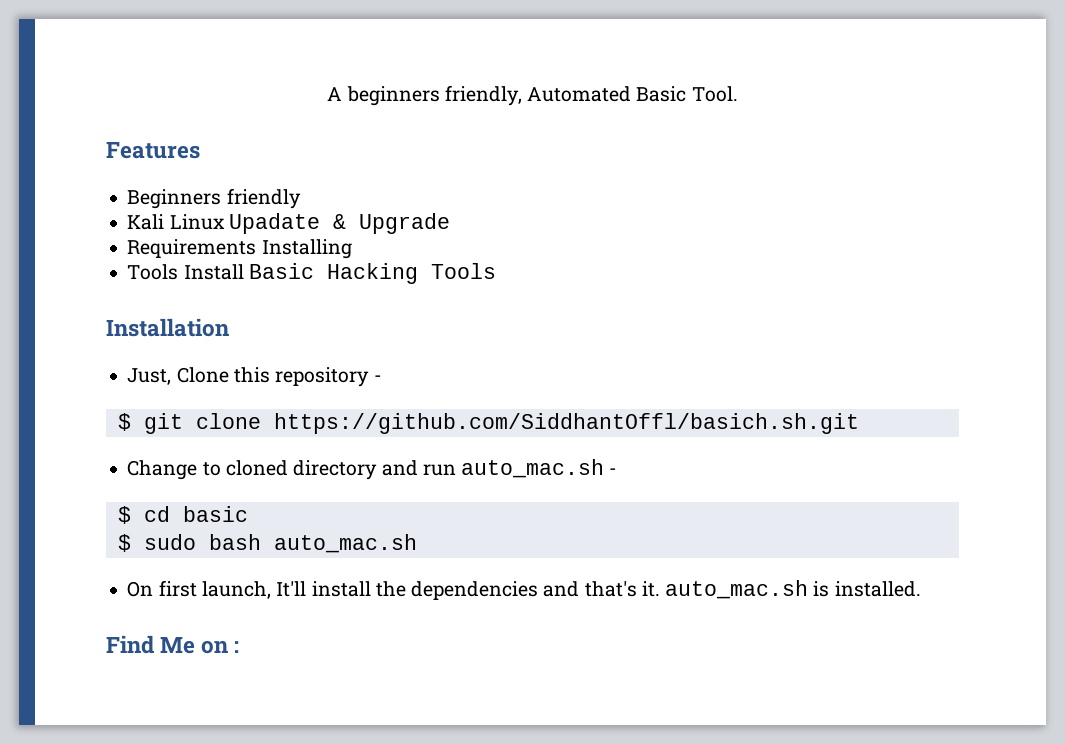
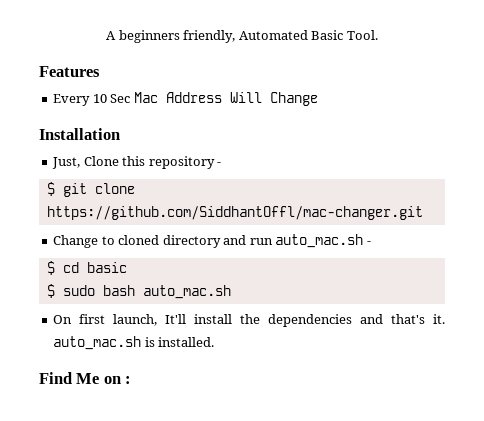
- Beginners friendly
- Kali Linux Upadate & Upgrade
- Requirements Installing
- Tools Install Basic Hacking Tools
+ Every 10 Sec Mac Address Will Change
- $ git clone https://github.com/SiddhantOffl/basich.sh.git
+ $ git clone https://github.com/SiddhantOffl/mac-changer.git

